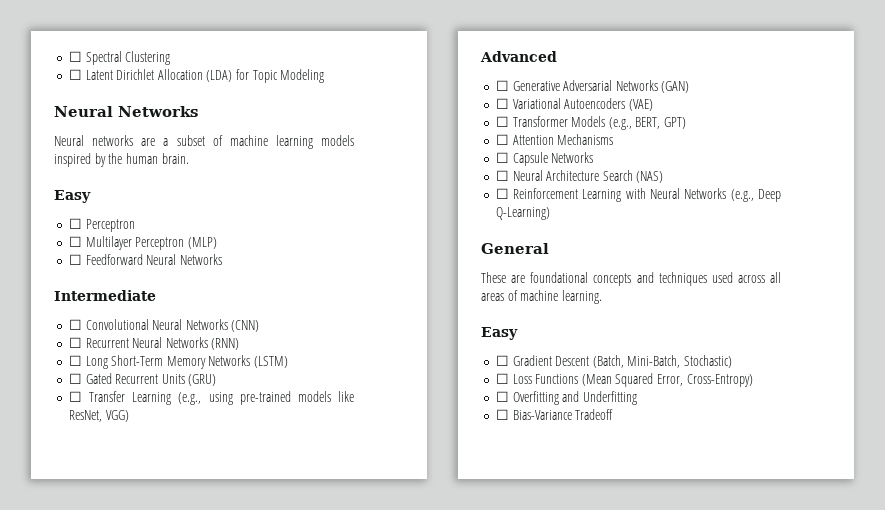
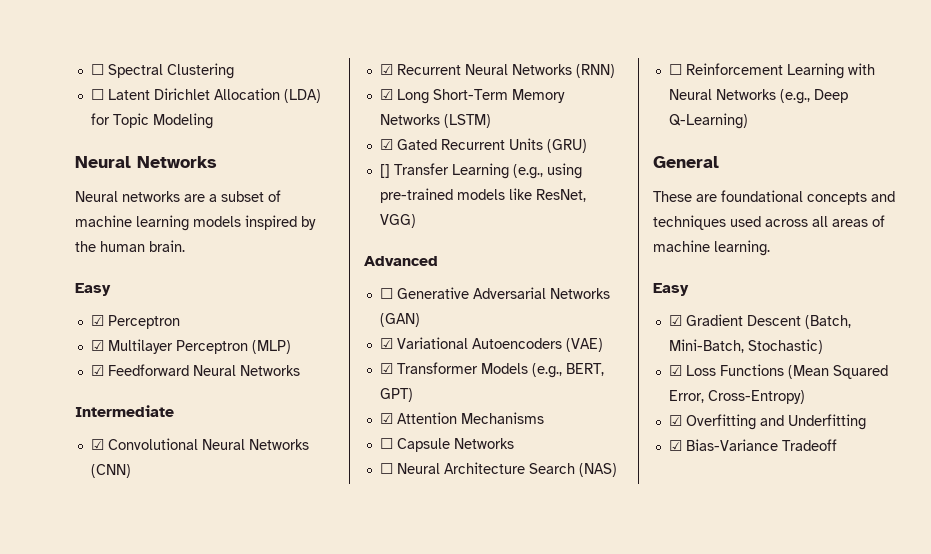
- ☐ Perceptron
+ ☑ Perceptron
- ☐ Multilayer Perceptron (MLP)
+ ☑ Multilayer Perceptron (MLP)
- ☐ Feedforward Neural Networks
+ ☑ Feedforward Neural Networks
- ☐ Convolutional Neural Networks (CNN)
+ ☑ Convolutional Neural Networks (CNN)
- ☐ Recurrent Neural Networks (RNN)
+ ☑ Recurrent Neural Networks (RNN)
- ☐ Long Short-Term Memory Networks (LSTM)
+ ☑ Long Short-Term Memory Networks (LSTM)
- ☐ Gated Recurrent Units (GRU)
+ ☑ Gated Recurrent Units (GRU)
- ☐ Transfer Learning (e.g., using pre-trained models like ResNet, VGG)
+ [] Transfer Learning (e.g., using pre-trained models like ResNet, VGG)
- ☐ Variational Autoencoders (VAE)
+ ☑ Variational Autoencoders (VAE)
- ☐ Transformer Models (e.g., BERT, GPT)
+ ☑ Transformer Models (e.g., BERT, GPT)
- ☐ Attention Mechanisms
+ ☑ Attention Mechanisms
- ☐ Gradient Descent (Batch, Mini-Batch, Stochastic)
+ ☑ Gradient Descent (Batch, Mini-Batch, Stochastic)
- ☐ Loss Functions (Mean Squared Error, Cross-Entropy)
+ ☑ Loss Functions (Mean Squared Error, Cross-Entropy)
- ☐ Overfitting and Underfitting
+ ☑ Overfitting and Underfitting
- ☐ Bias-Variance Tradeoff
+ ☑ Bias-Variance Tradeoff

